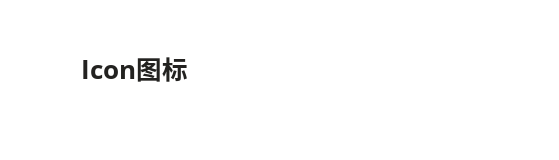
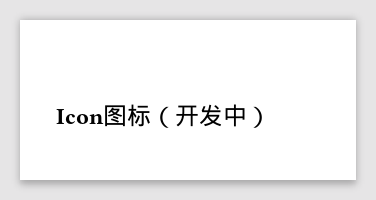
- Icon图标
+ Icon图标（开发中）

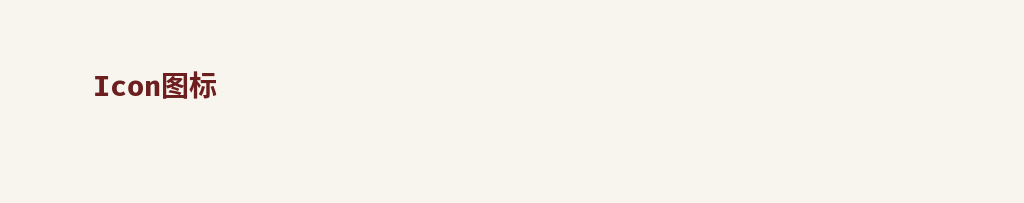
- Icon图标（开发中）
+ Icon图标

